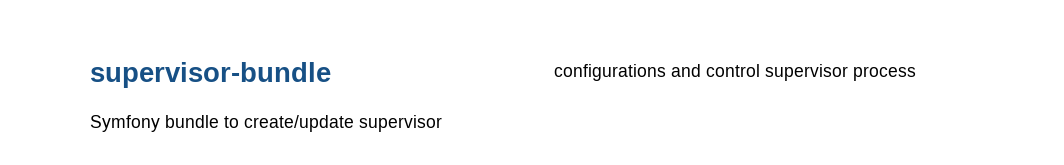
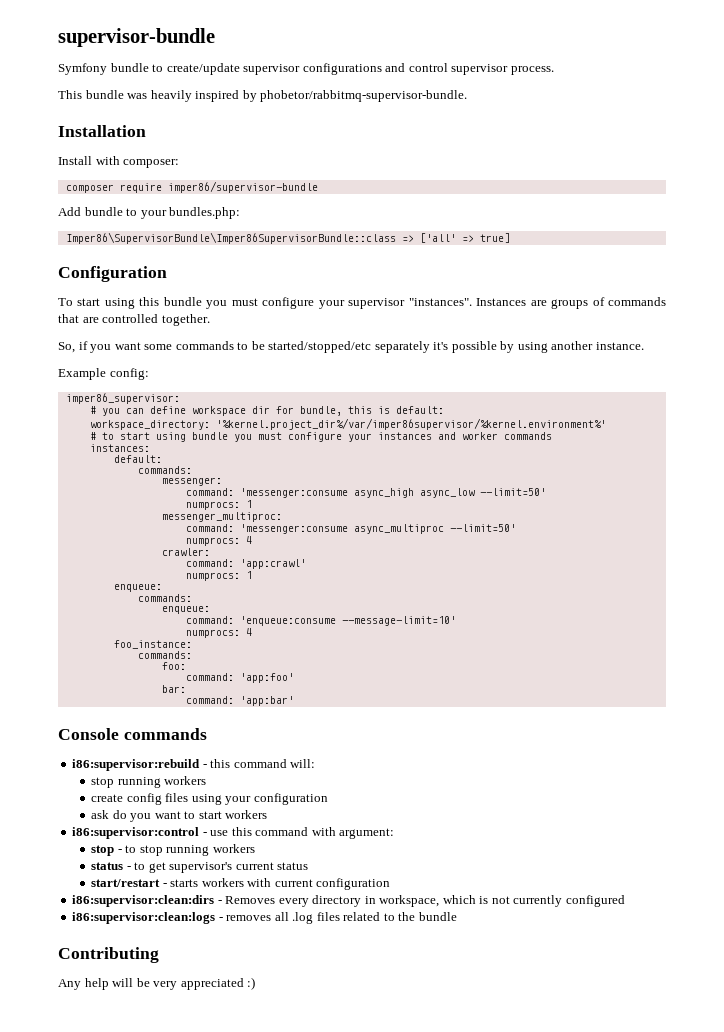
- Symfony bundle to create/update supervisor configurations and control supervisor process
+ Symfony bundle to create/update supervisor configurations and control supervisor process.
+ This bundle was heavily inspired by phobetor/rabbitmq-supervisor-bundle.
+ Installation
+ Install with composer:
+ composer require imper86/supervisor-bundle
+ Add bundle to your bundles.php:
+ Imper86\SupervisorBundle\Imper86SupervisorBundle::class => ['all' => true]
+ Configuration
+ To start using this bundle you must configure your supervisor "instances". Instances are groups of commands that are controlled together.
+ So, if you want some commands to be started/stopped/etc separately it's possible by using another instance.
+ Example config:
+ imper86_supervisor:
+ # you can define workspace dir for bundle, this is default:
+ workspace_directory: '%kernel.project_dir%/var/imper86supervisor/%kernel.environment%'
+ # to start using bundle you must configure your instances and worker commands
+ instances:
+ default:
+ commands:
+ messenger:
+ command: 'messenger:consume async_high async_low --limit=50'
+ numprocs: 1
+ messenger_multiproc:
+ command: 'messenger:consume async_multiproc --limit=50'
+ numprocs: 4
+ crawler:
+ command: 'app:crawl'
+ numprocs: 1
+ enqueue:
+ commands:
+ enqueue:
+ command: 'enqueue:consume --message-limit=10'
+ numprocs: 4
+ foo_instance:
+ commands:
+ foo:
+ command: 'app:foo'
+ bar:
+ command: 'app:bar'
+ Console commands
+ i86:supervisor:rebuild - this command will:
+ stop running workers
+ create config files using your configuration
+ ask do you want to start workers
+ i86:supervisor:control - use this command with argument:
+ stop - to stop running workers
+ status - to get supervisor's current status
+ start/restart - starts workers with current configuration
+ i86:supervisor:clean:dirs - Removes every directory in workspace, which is not currently configured
+ i86:supervisor:clean:logs - removes all .log files related to the bundle
+ Contributing
+ Any help will be very appreciated :)

